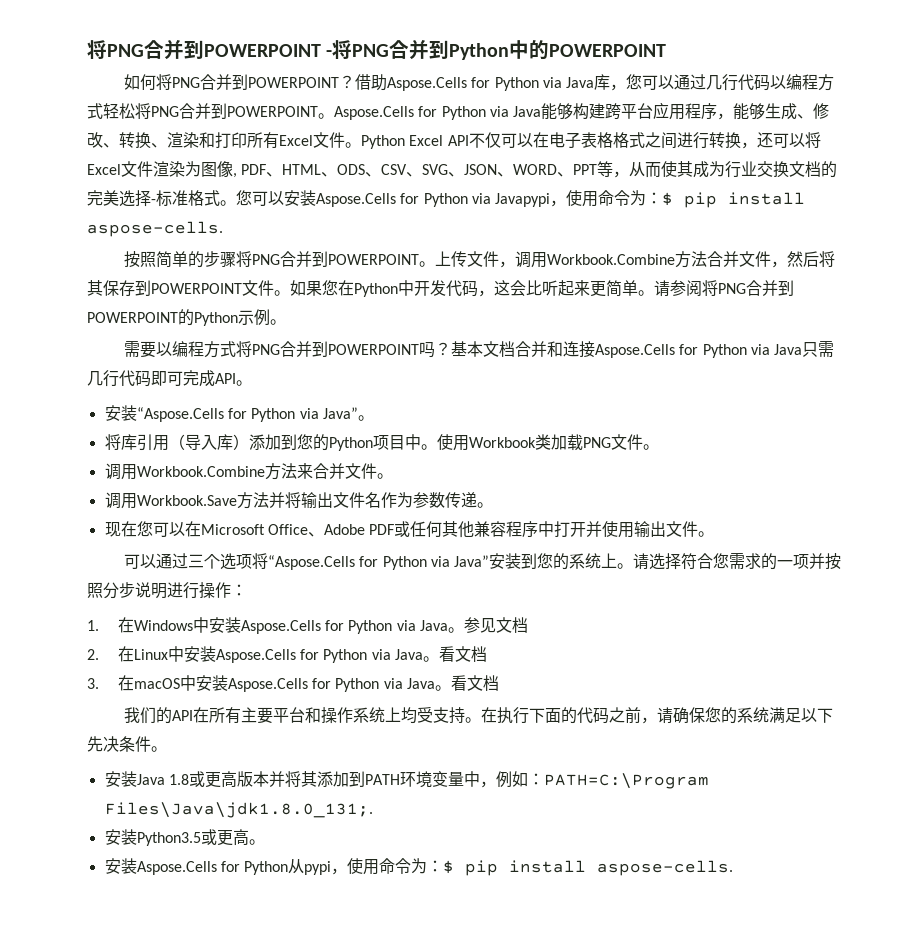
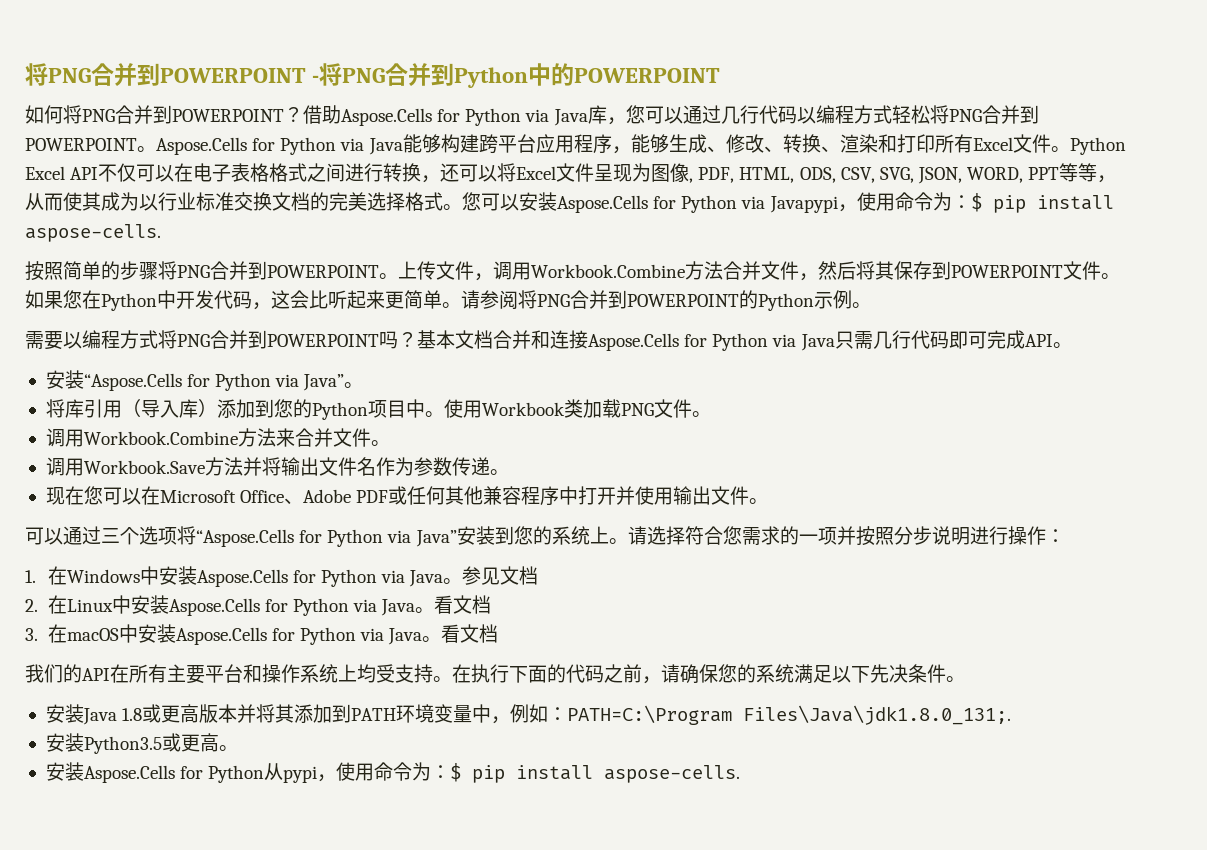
- Python Excel API不仅可以在电子表格格式之间进行转换，还可以将Excel文件渲染为图像, PDF、HTML、ODS、CSV、SVG、JSON、WORD、PPT等，从而使其成为行业交换文档的完美选择-标准格式。
+ Python Excel API不仅可以在电子表格格式之间进行转换，还可以将Excel文件呈现为图像, PDF, HTML, ODS, CSV, SVG, JSON, WORD, PPT等等，从而使其成为以行业标准交换文档的完美选择格式。

